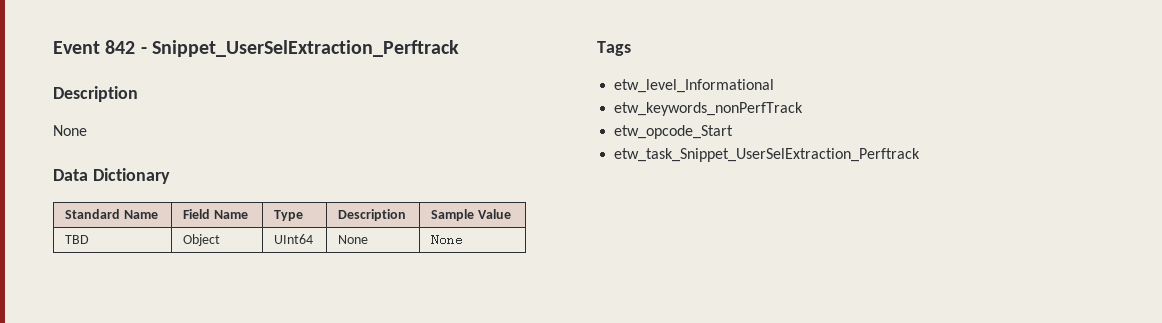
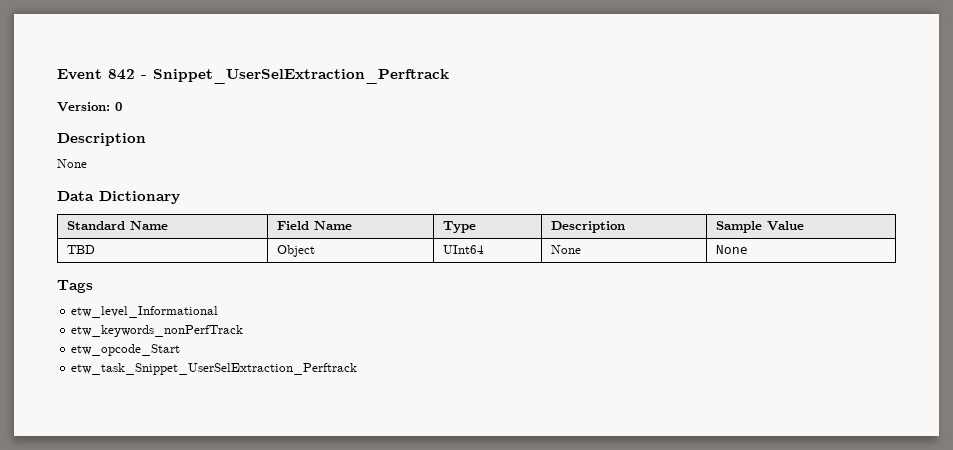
+ Version: 0

